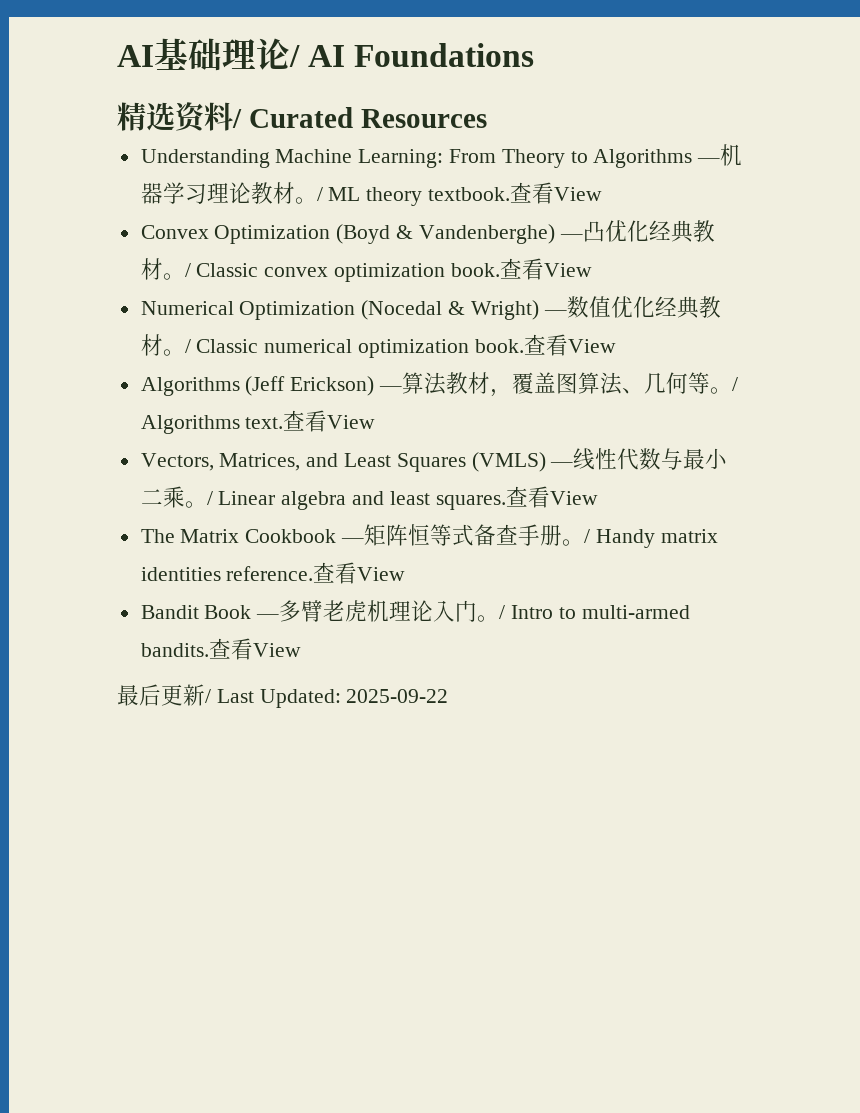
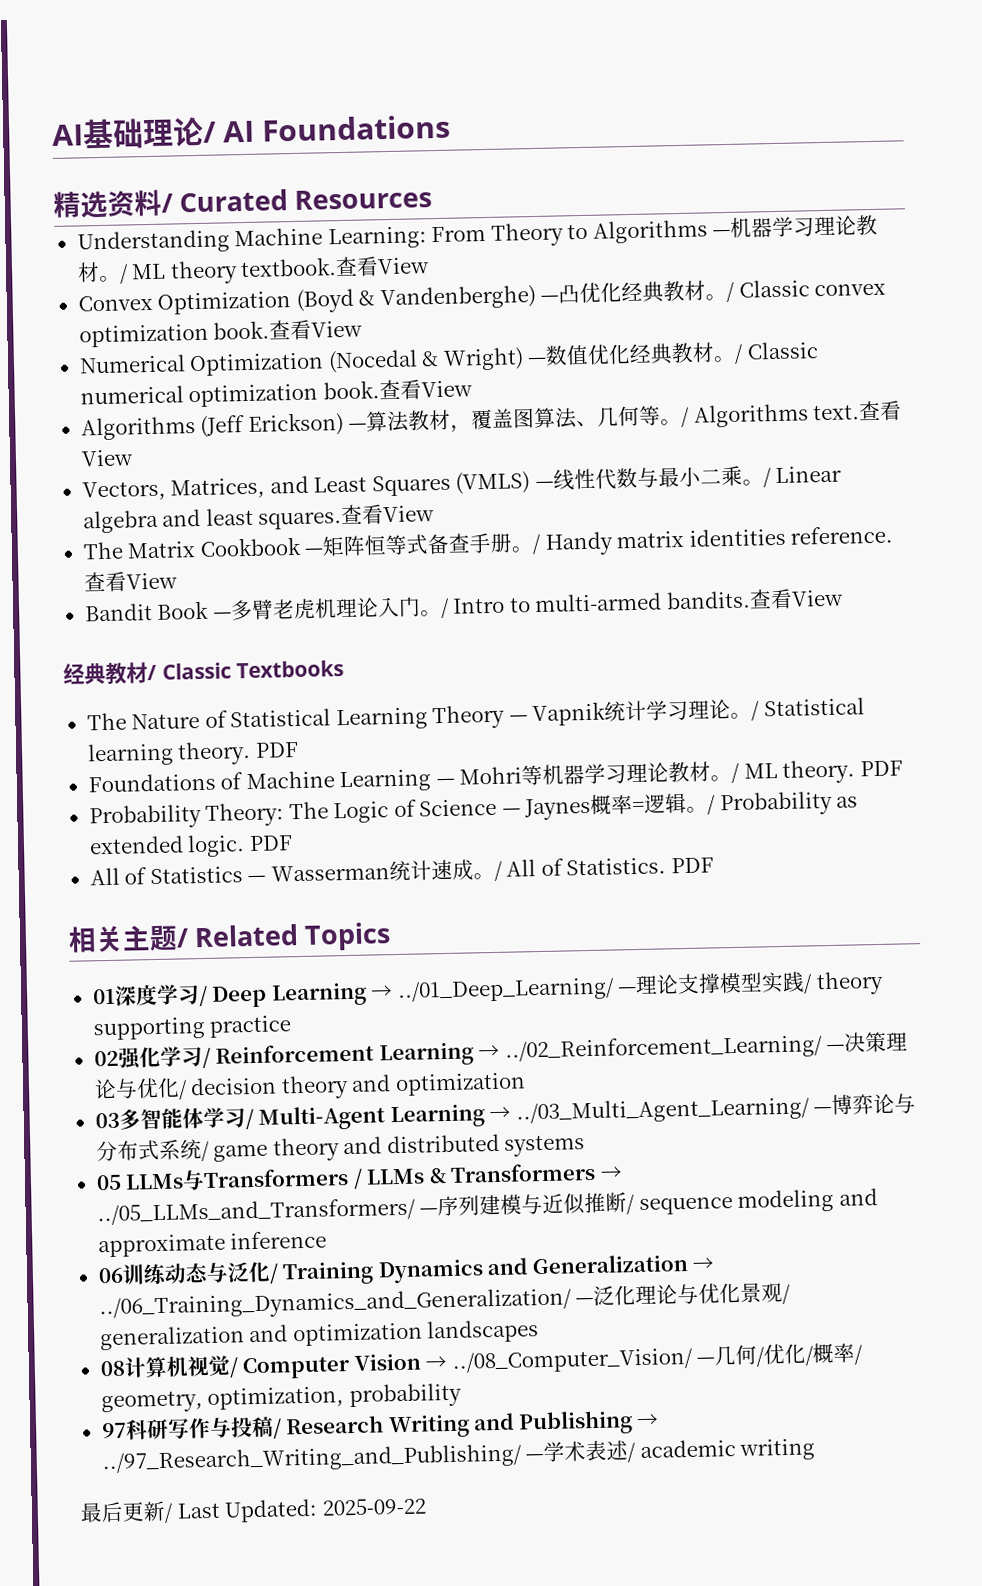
+ 经典教材/ Classic Textbooks
+ The Nature of Statistical Learning Theory — Vapnik统计学习理论。/ Statistical learning theory. PDF
+ Foundations of Machine Learning — Mohri等机器学习理论教材。/ ML theory. PDF
+ Probability Theory: The Logic of Science — Jaynes概率=逻辑。/ Probability as extended logic. PDF
+ All of Statistics — Wasserman统计速成。/ All of Statistics. PDF
+ 相关主题/ Related Topics
+ 01深度学习/ Deep Learning → ../01_Deep_Learning/ —理论支撑模型实践/ theory supporting practice
+ 02强化学习/ Reinforcement Learning → ../02_Reinforcement_Learning/ —决策理论与优化/ decision theory and optimization
+ 03多智能体学习/ Multi-Agent Learning → ../03_Multi_Agent_Learning/ —博弈论与分布式系统/ game theory and distributed systems
+ 05 LLMs与Transformers / LLMs & Transformers → ../05_LLMs_and_Transformers/ —序列建模与近似推断/ sequence modeling and approximate inference
+ 06训练动态与泛化/ Training Dynamics and Generalization → ../06_Training_Dynamics_and_Generalization/ —泛化理论与优化景观/ generalization and optimization landscapes
+ 08计算机视觉/ Computer Vision → ../08_Computer_Vision/ —几何/优化/概率/ geometry, optimization, probability
+ 97科研写作与投稿/ Research Writing and Publishing → ../97_Research_Writing_and_Publishing/ —学术表述/ academic writing

